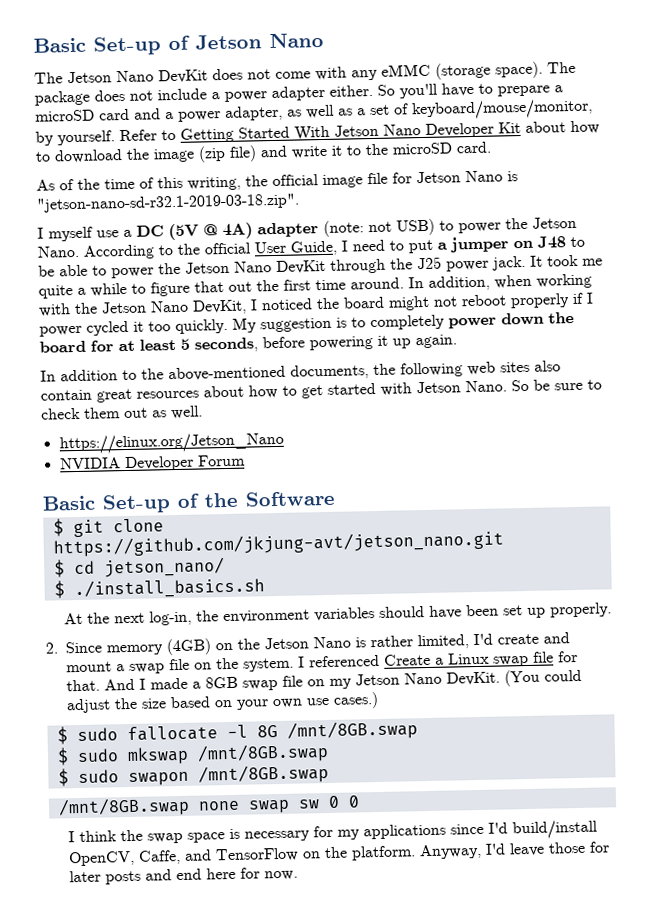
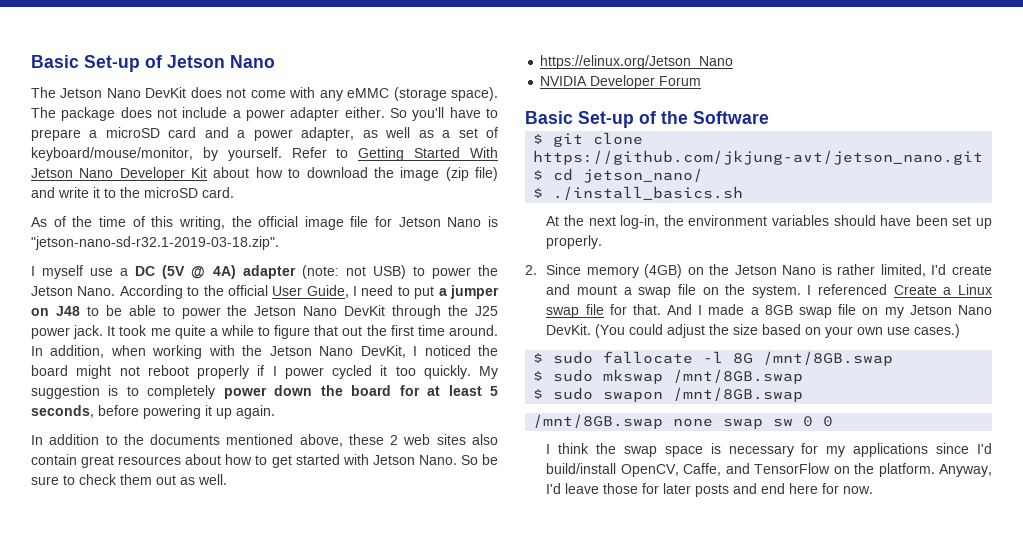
- In addition to the above-mentioned documents, the following web sites also contain great resources about how to get started with Jetson Nano.
+ In addition to the documents mentioned above, these 2 web sites also contain great resources about how to get started with Jetson Nano.

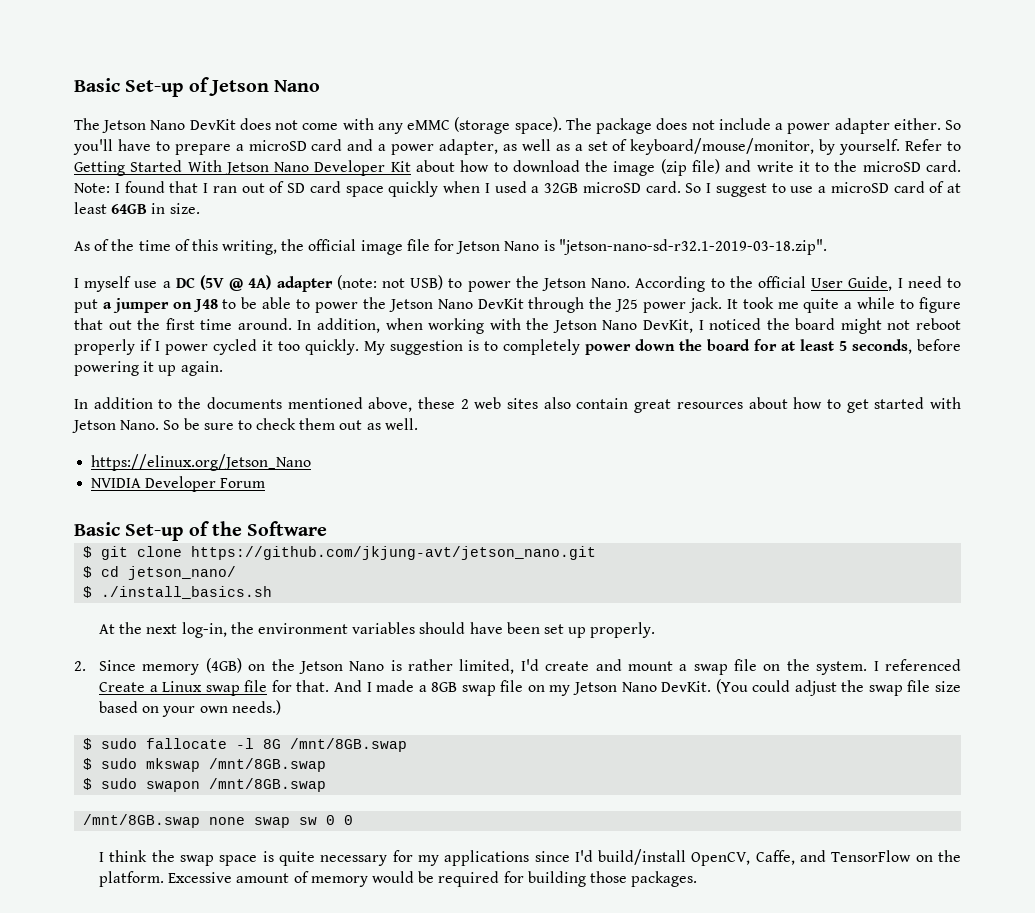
+ Note: I found that I ran out of SD card space quickly when I used a 32GB microSD card. So I suggest to use a microSD card of at least 64GB in size.
- (You could adjust the size based on your own use cases.)
+ (You could adjust the swap file size based on your own needs.)
- I think the swap space is necessary for my applications since I'd build/install OpenCV, Caffe, and TensorFlow on the platform.
+ I think the swap space is quite necessary for my applications since I'd build/install OpenCV, Caffe, and TensorFlow on the platform.
- Anyway, I'd leave those for later posts and end here for now.
+ Excessive amount of memory would be required for building those packages.

